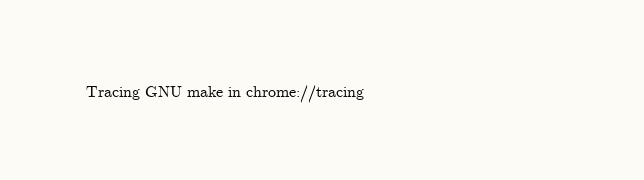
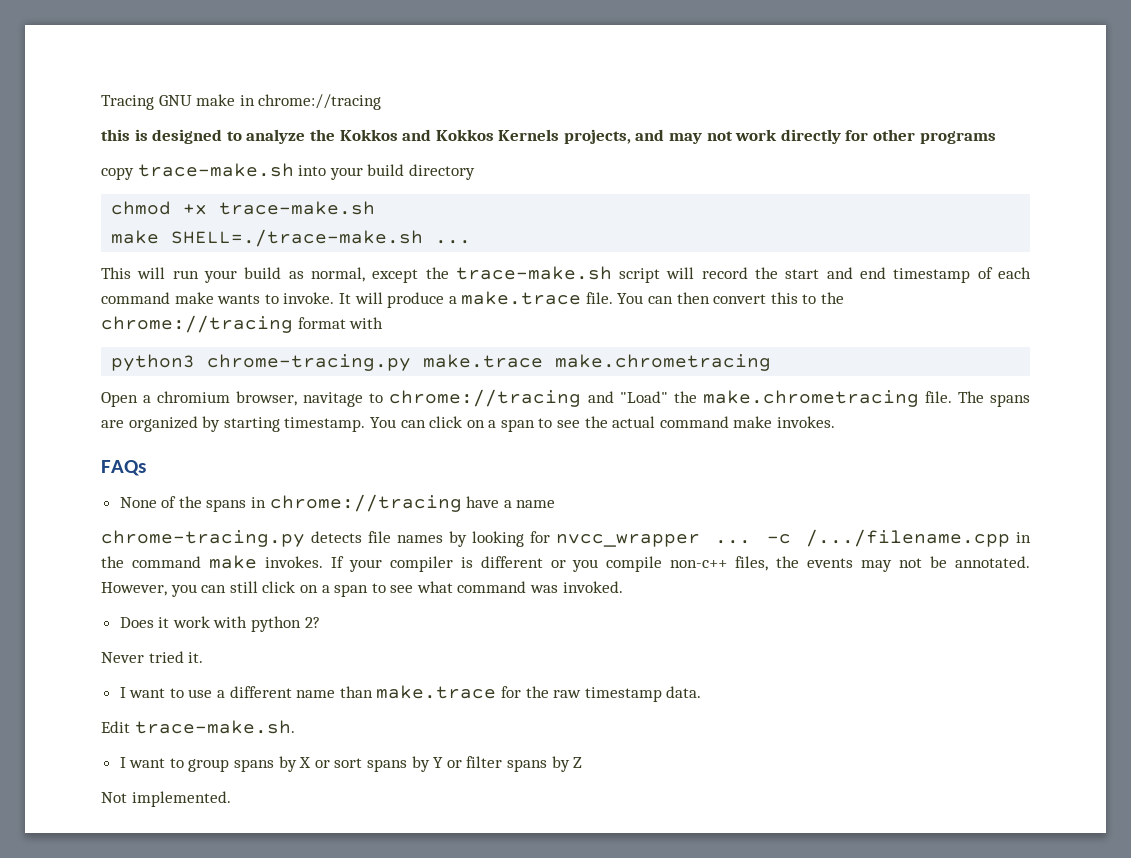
+ this is designed to analyze the Kokkos and Kokkos Kernels projects, and may not work directly for other programs
+ copy trace-make.sh into your build directory
+ chmod +x trace-make.sh
+ make SHELL=./trace-make.sh ...
+ This will run your build as normal, except the trace-make.sh script will record the start and end timestamp of each command make wants to invoke. It will produce a make.trace file. You can then convert this to the chrome://tracing format with
+ python3 chrome-tracing.py make.trace make.chrometracing
+ Open a chromium browser, navitage to chrome://tracing and "Load" the make.chrometracing file. The spans are organized by starting timestamp. You can click on a span to see the actual command make invokes.
+ FAQs
+ None of the spans in chrome://tracing have a name
+ chrome-tracing.py detects file names by looking for nvcc_wrapper ... -c /.../filename.cpp in the command make invokes. If your compiler is different or you compile non-c++ files, the events may not be annotated. However, you can still click on a span to see what command was invoked.
+ Does it work with python 2?
+ Never tried it.
+ I want to use a different name than make.trace for the raw timestamp data.
+ Edit trace-make.sh.
+ I want to group spans by X or sort spans by Y or filter spans by Z
+ Not implemented.

